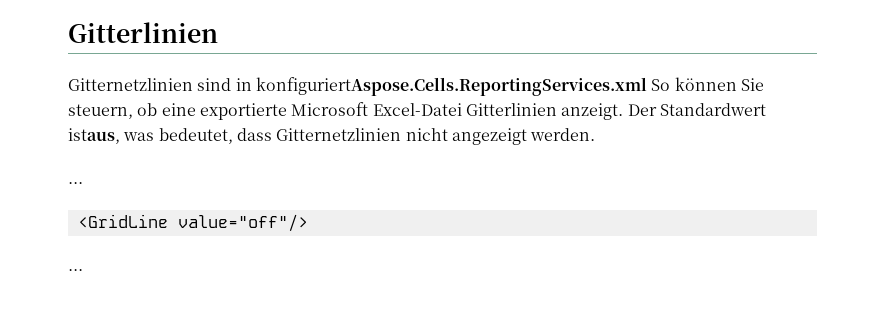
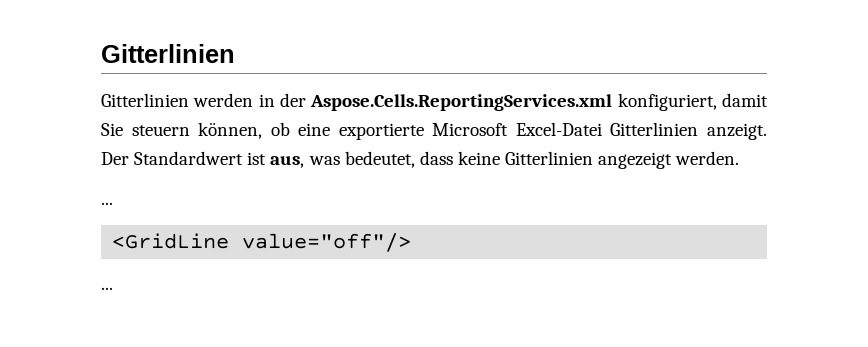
- Gitternetzlinien sind in konfiguriertAspose.Cells.ReportingServices.xml So können Sie steuern, ob eine exportierte Microsoft Excel-Datei Gitterlinien anzeigt.
+ Gitterlinien werden in der Aspose.Cells.ReportingServices.xml konfiguriert, damit Sie steuern können, ob eine exportierte Microsoft Excel-Datei Gitterlinien anzeigt.
- Der Standardwert istaus, was bedeutet, dass Gitternetzlinien nicht angezeigt werden.
+ Der Standardwert ist aus, was bedeutet, dass keine Gitterlinien angezeigt werden.

